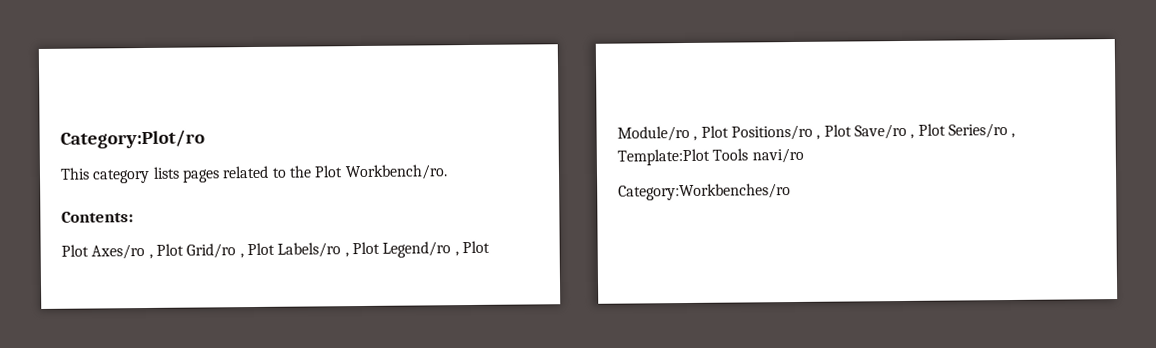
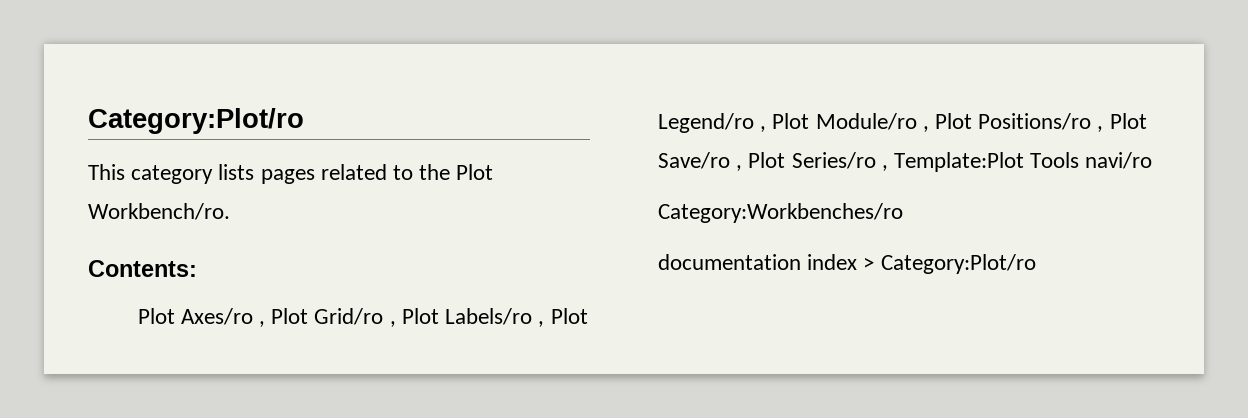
+ documentation index > Category:Plot/ro

